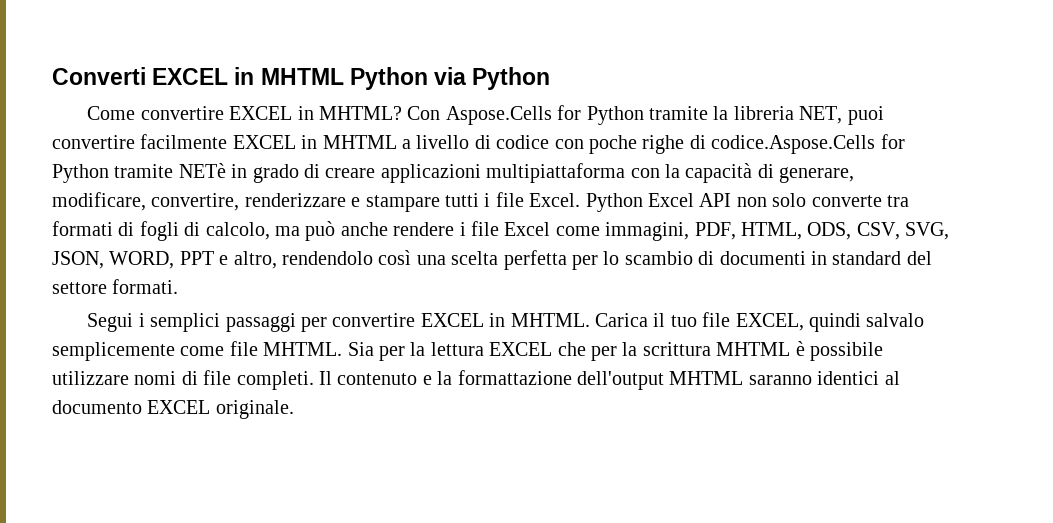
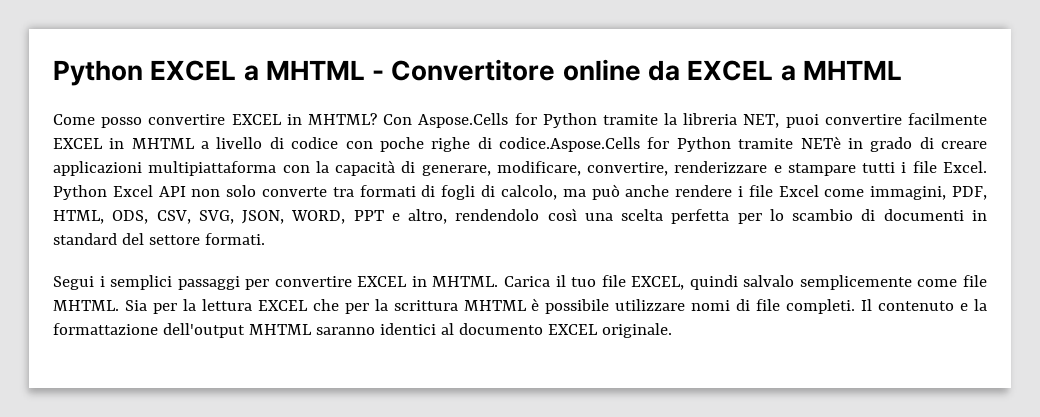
- Converti EXCEL in MHTML Python via Python
+ Python EXCEL a MHTML - Convertitore online da EXCEL a MHTML
- Come convertire EXCEL in MHTML?
+ Come posso convertire EXCEL in MHTML?

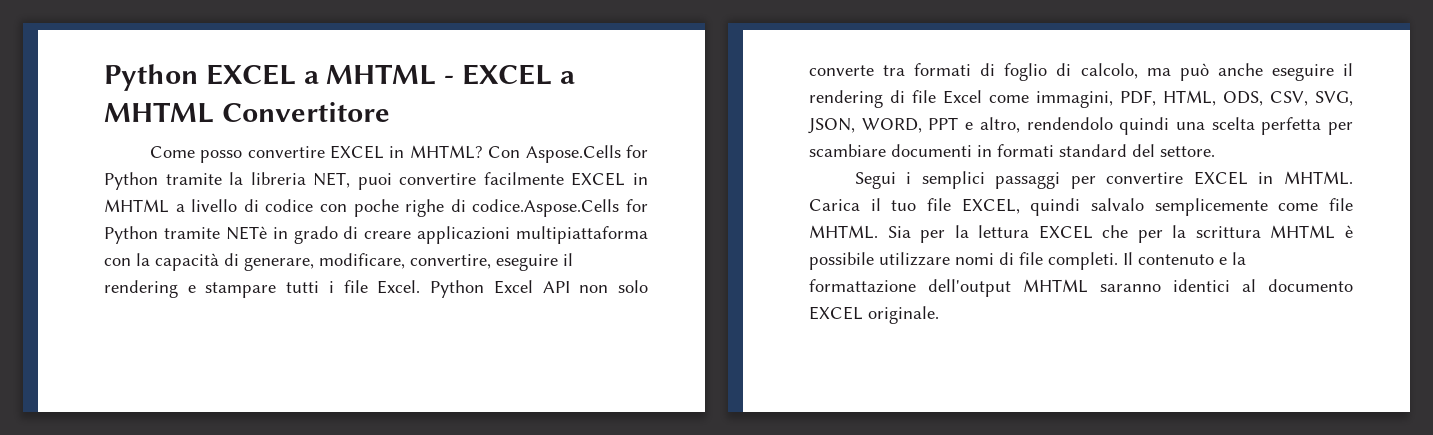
- Python EXCEL a MHTML - Convertitore online da EXCEL a MHTML
+ Python EXCEL a MHTML - EXCEL a MHTML Convertitore
- Con Aspose.Cells for Python tramite la libreria NET, puoi convertire facilmente EXCEL in MHTML a livello di codice con poche righe di codice.Aspose.Cells for Python tramite NETè in grado di creare applicazioni multipiattaforma con la capacità di generare, modificare, convertire, renderizzare e stampare tutti i file Excel.
+ Con Aspose.Cells for Python tramite la libreria NET, puoi convertire facilmente EXCEL in MHTML a livello di codice con poche righe di codice.Aspose.Cells for Python tramite NETè in grado di creare applicazioni multipiattaforma con la capacità di generare, modificare, convertire, eseguire il rendering e stampare tutti i file Excel.
- Python Excel API non solo converte tra formati di fogli di calcolo, ma può anche rendere i file Excel come immagini, PDF, HTML, ODS, CSV, SVG, JSON, WORD, PPT e altro, rendendolo così una scelta perfetta per lo scambio di documenti in standard del settore formati.
+ Python Excel API non solo converte tra formati di foglio di calcolo, ma può anche eseguire il rendering di file Excel come immagini, PDF, HTML, ODS, CSV, SVG, JSON, WORD, PPT e altro, rendendolo quindi una scelta perfetta per scambiare documenti in formati standard del settore.

